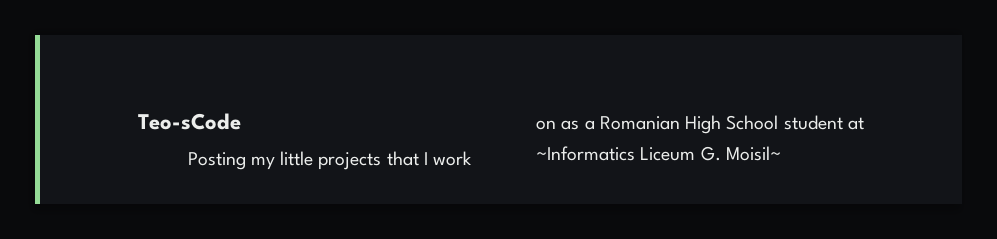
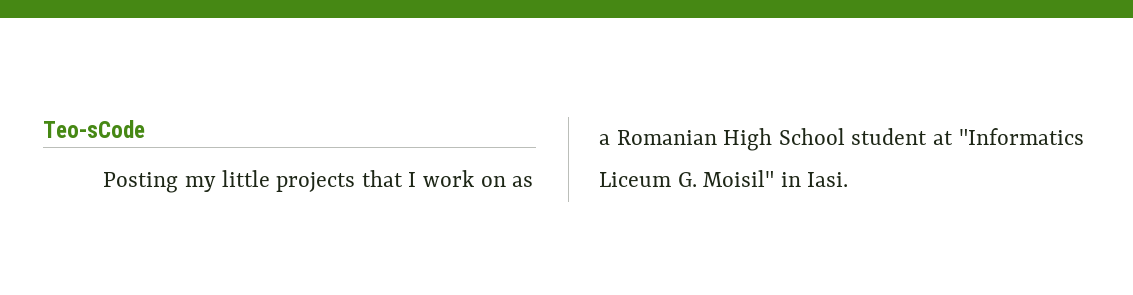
- Posting my little projects that I work on as a Romanian High School student at ~Informatics Liceum G. Moisil~
+ Posting my little projects that I work on as a Romanian High School student at "Informatics Liceum G. Moisil" in Iasi.

